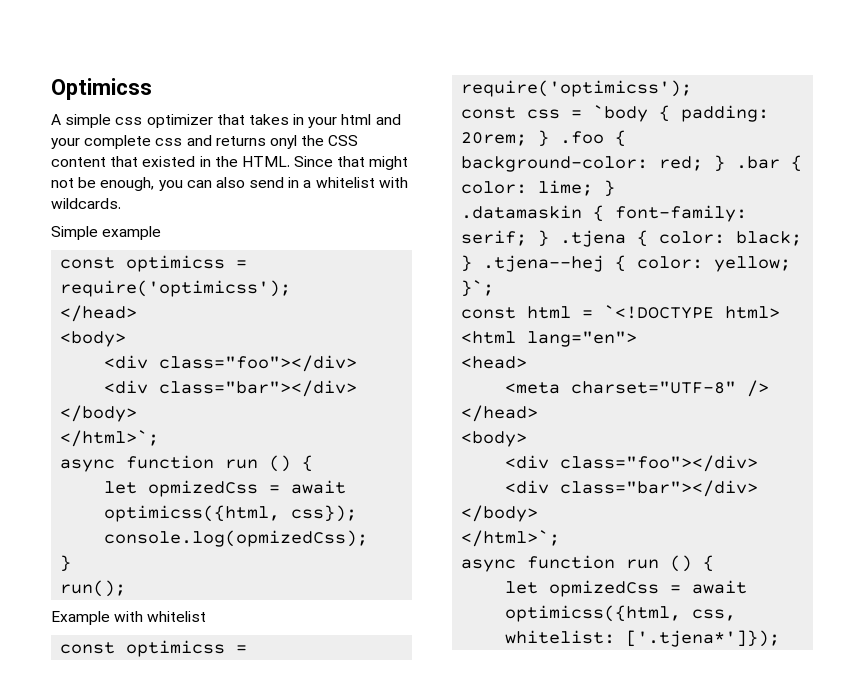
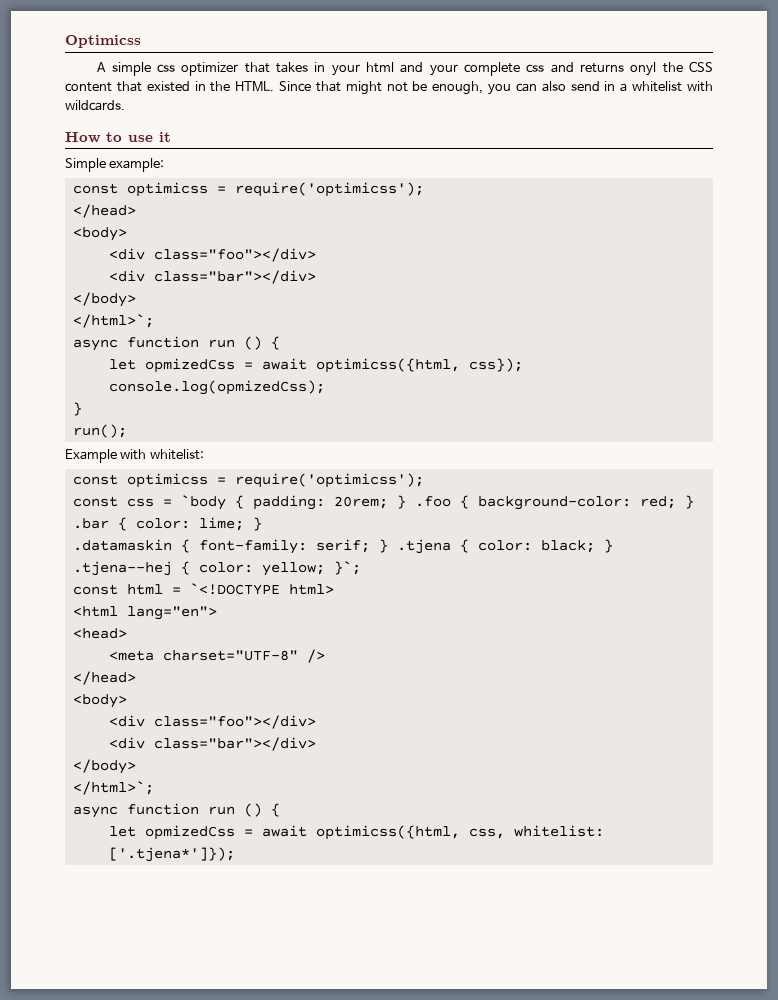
+ How to use it
- Simple example
+ Simple example:
- Example with whitelist
+ Example with whitelist:

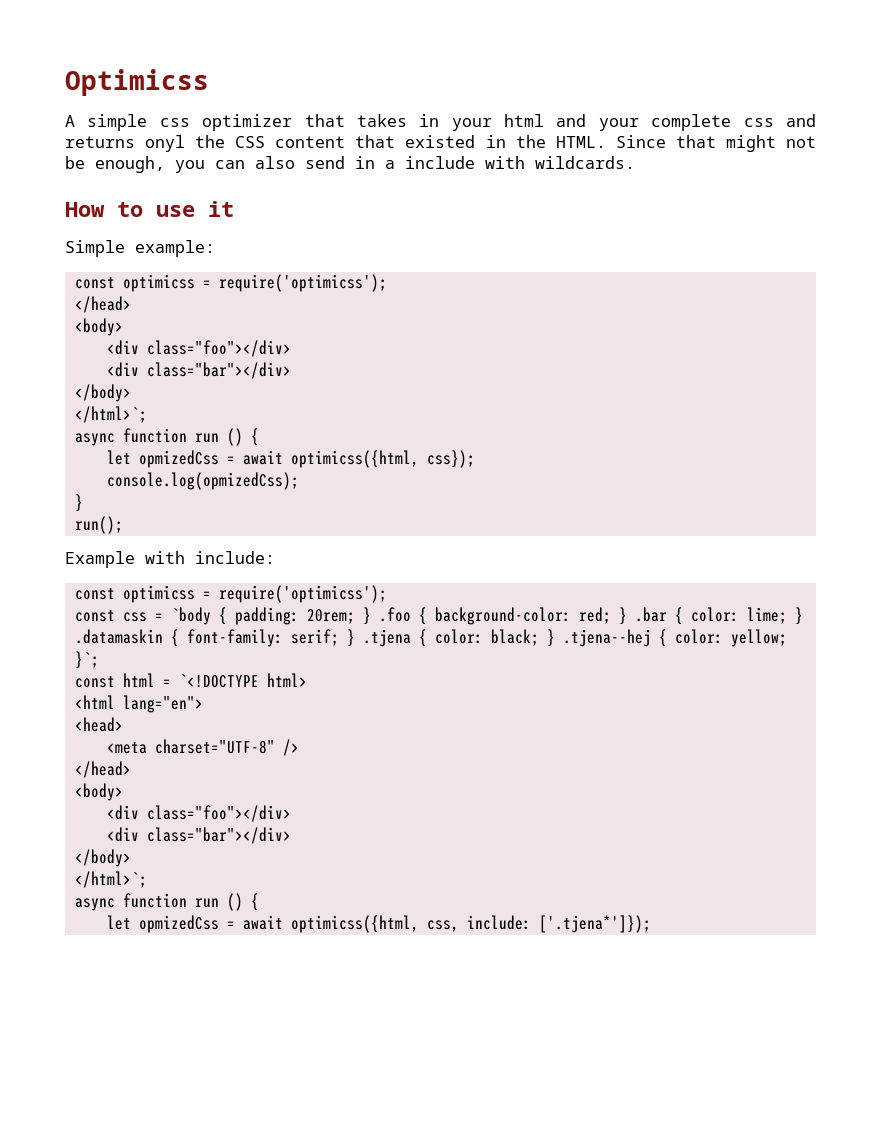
- Since that might not be enough, you can also send in a whitelist with wildcards.
+ Since that might not be enough, you can also send in a include with wildcards.
- Example with whitelist:
+ Example with include:
- let opmizedCss = await optimicss({html, css, whitelist: ['.tjena*']});
+ let opmizedCss = await optimicss({html, css, include: ['.tjena*']});

